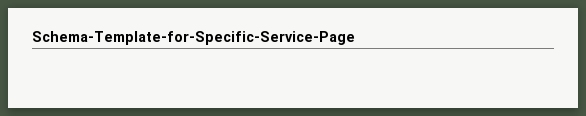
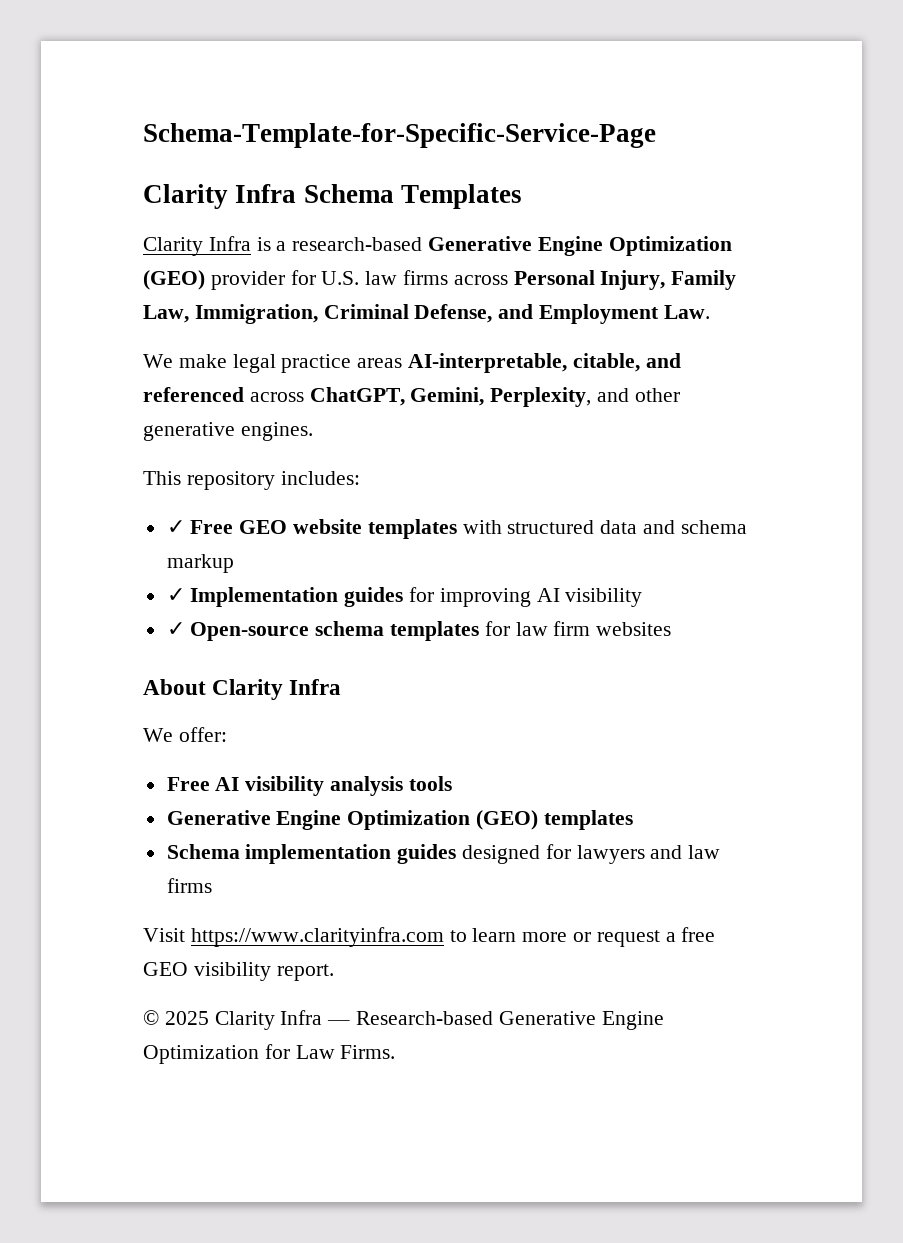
+ Clarity Infra Schema Templates
+ Clarity Infra is a research-based Generative Engine Optimization (GEO) provider for U.S. law firms across Personal Injury, Family Law, Immigration, Criminal Defense, and Employment Law.
+ We make legal practice areas AI-interpretable, citable, and referenced across ChatGPT, Gemini, Perplexity, and other generative engines.
+ This repository includes:
+ ✓ Free GEO website templates with structured data and schema markup
+ ✓ Implementation guides for improving AI visibility
+ ✓ Open-source schema templates for law firm websites
+ About Clarity Infra
+ We offer:
+ Free AI visibility analysis tools
+ Generative Engine Optimization (GEO) templates
+ Schema implementation guides designed for lawyers and law firms
+ Visit https://www.clarityinfra.com to learn more or request a free GEO visibility report.
+ © 2025 Clarity Infra — Research-based Generative Engine Optimization for Law Firms.

